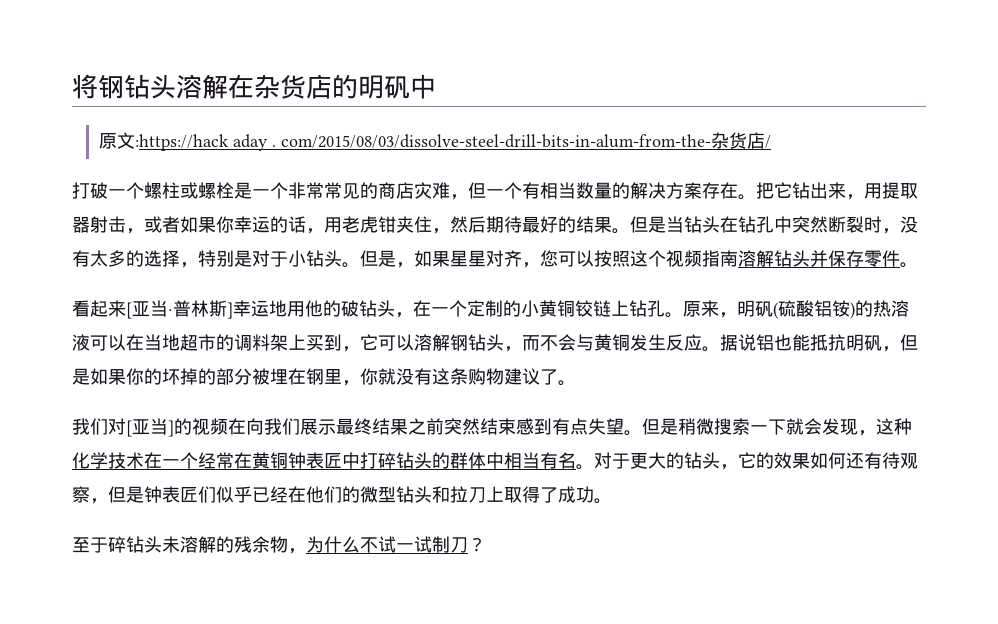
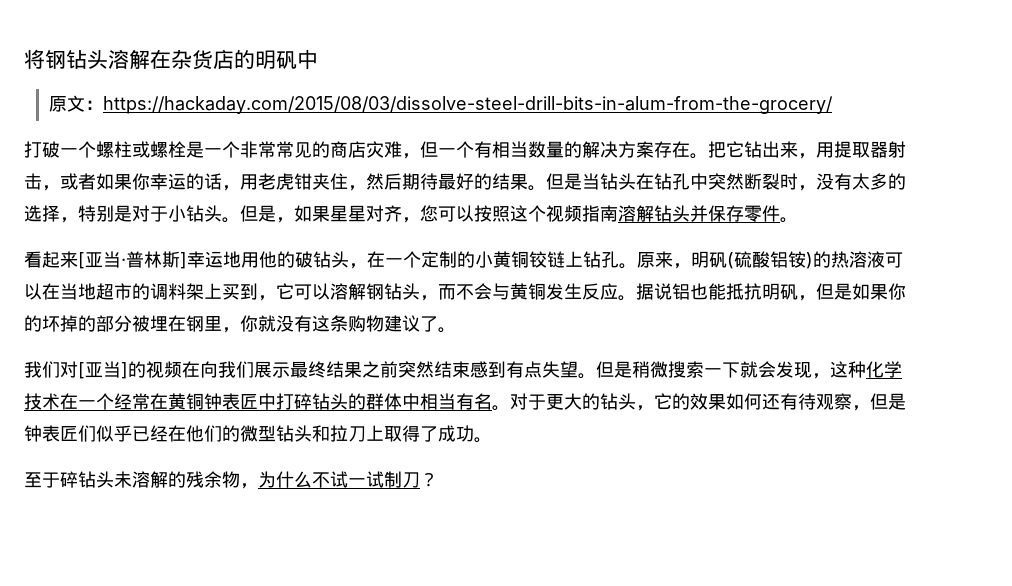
- 原文:https://hack aday . com/2015/08/03/dissolve-steel-drill-bits-in-alum-from-the-杂货店/
+ 原文：https://hackaday.com/2015/08/03/dissolve-steel-drill-bits-in-alum-from-the-grocery/

